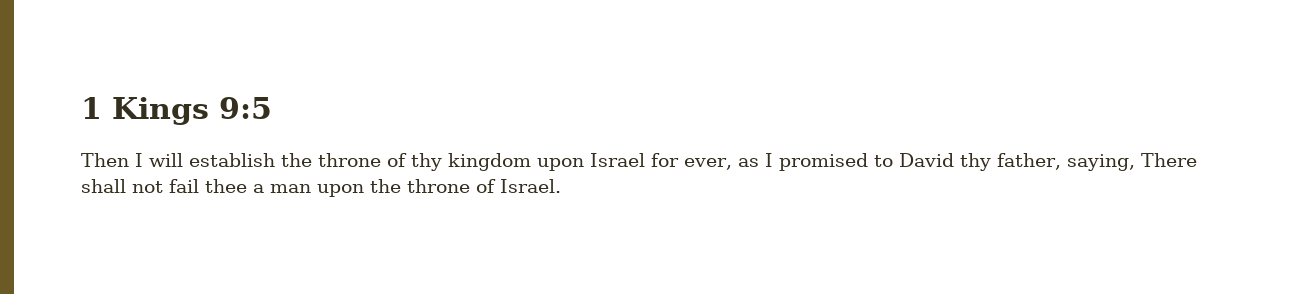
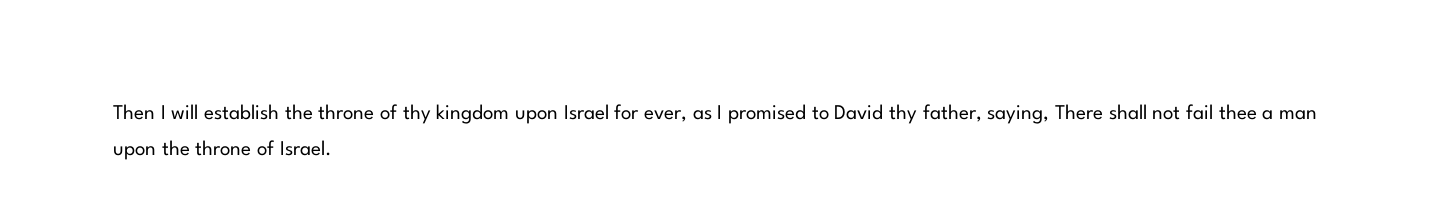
- 1 Kings 9:5

